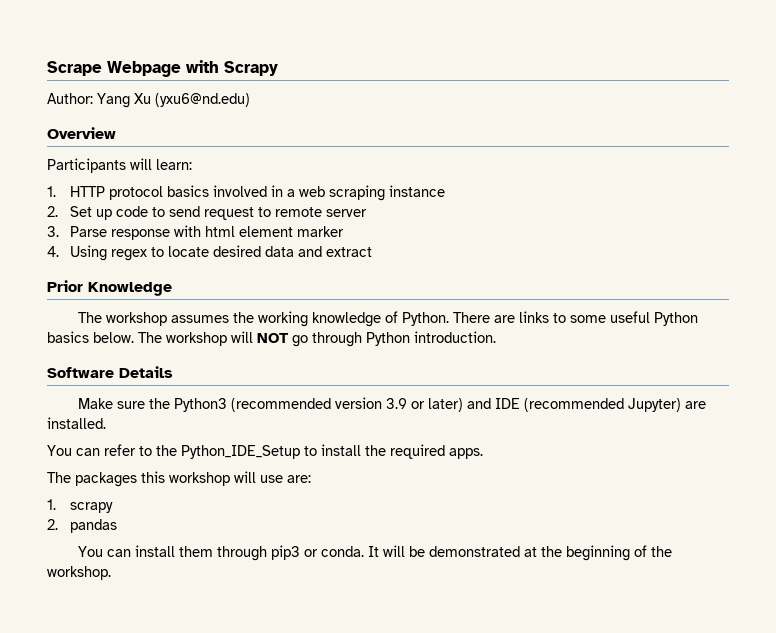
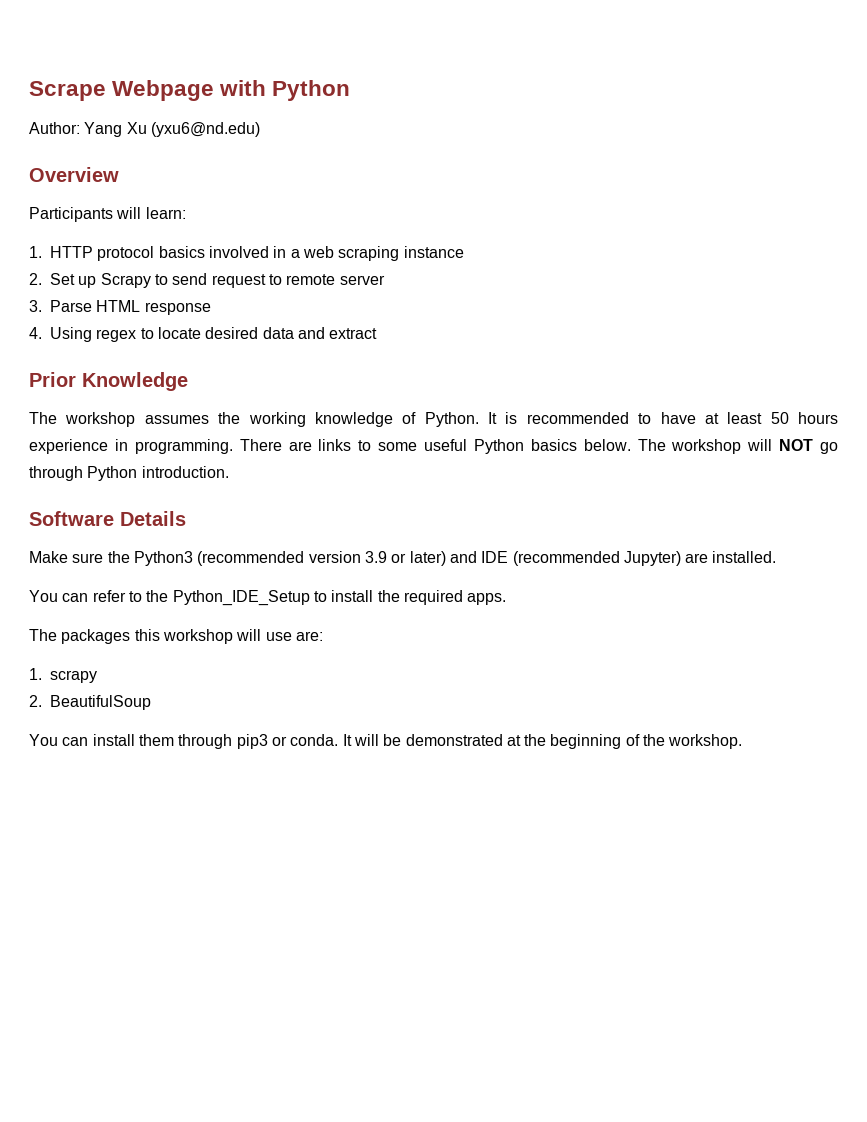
- Scrape Webpage with Scrapy
+ Scrape Webpage with Python
- 2. Set up code to send request to remote server
+ 2. Set up Scrapy to send request to remote server
- 3. Parse response with html element marker
+ 3. Parse HTML response
+ It is recommended to have at least 50 hours experience in programming.
- 2. pandas
+ 2. BeautifulSoup

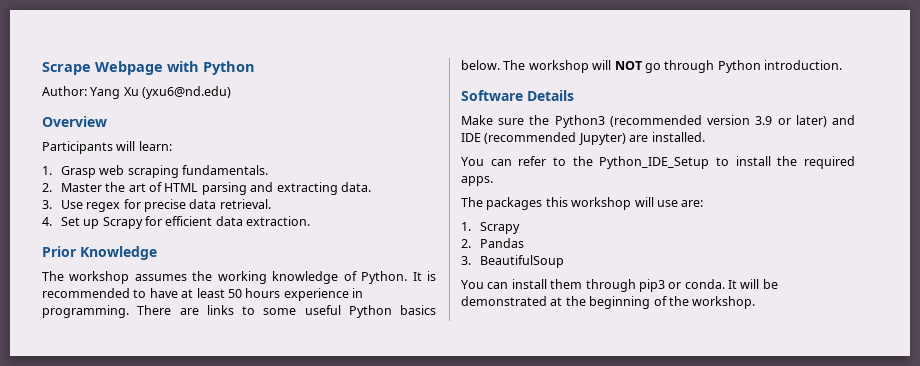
- 1. HTTP protocol basics involved in a web scraping instance
- 2. Set up Scrapy to send request to remote server
- 3. Parse HTML response
- 4. Using regex to locate desired data and extract
+ 1. Grasp web scraping fundamentals.
+ 2. Master the art of HTML parsing and extracting data.
+ 3. Use regex for precise data retrieval.
+ 4. Set up Scrapy for efficient data extraction.
- 1. scrapy
- 2. BeautifulSoup
+ 1. Scrapy
+ 2. Pandas
+ 3. BeautifulSoup

